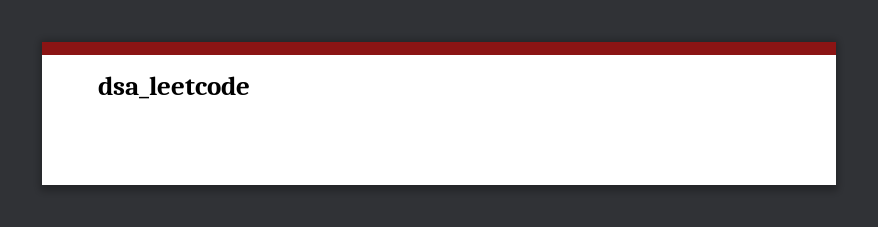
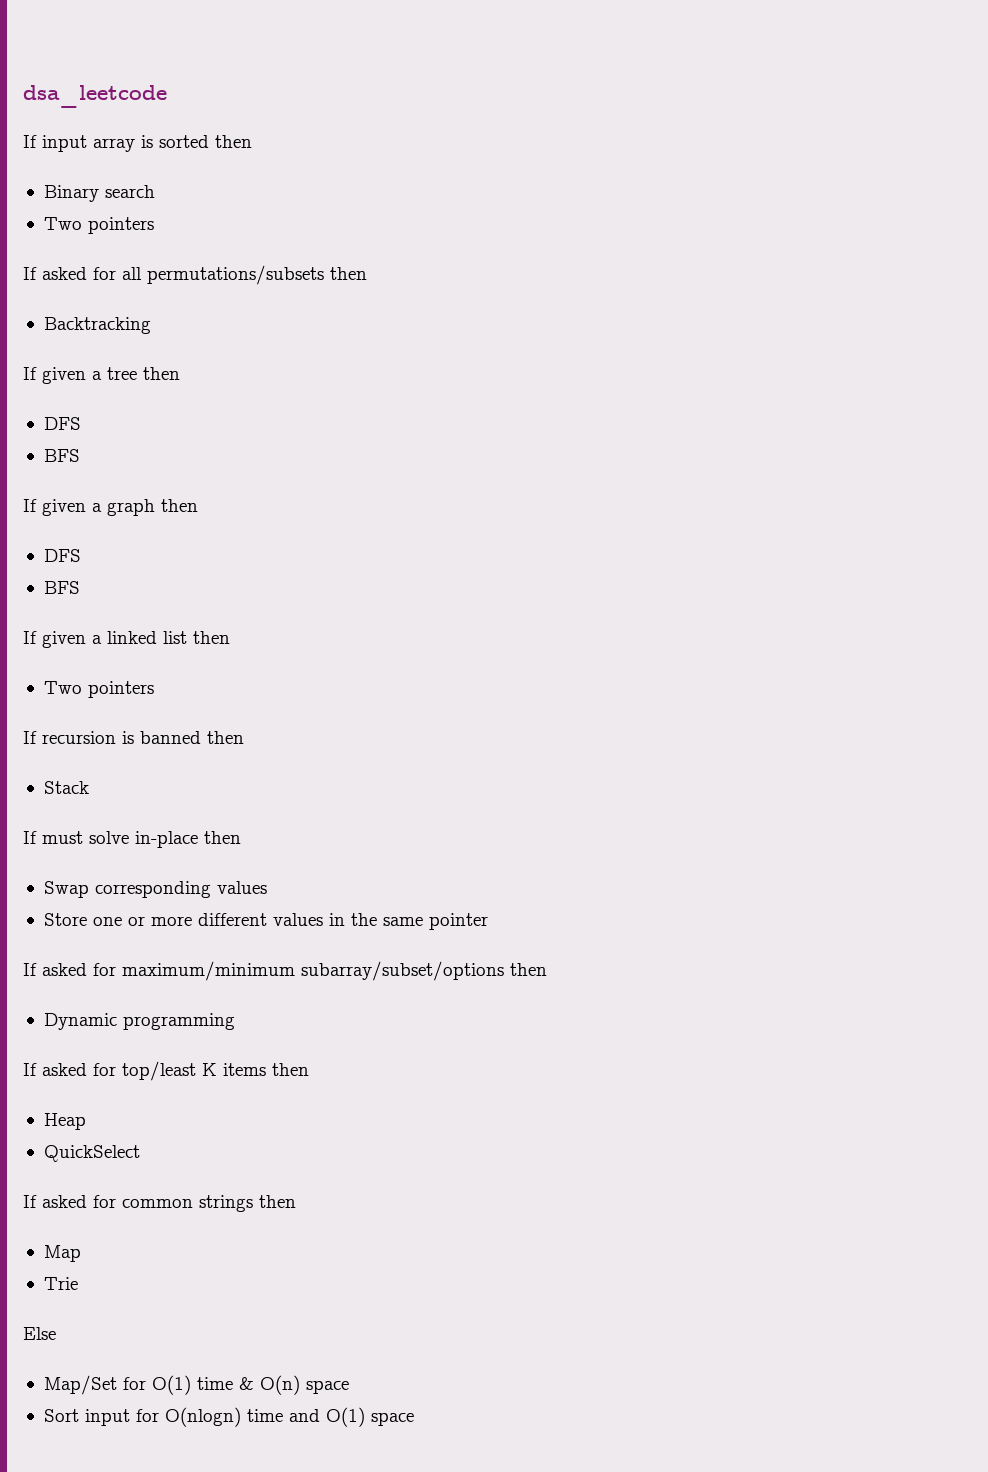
+ If input array is sorted then
+ Binary search
+ Two pointers
+ If asked for all permutations/subsets then
+ Backtracking
+ If given a tree then
+ DFS
+ BFS
+ If given a graph then
+ DFS
+ BFS
+ If given a linked list then
+ Two pointers
+ If recursion is banned then
+ Stack
+ If must solve in-place then
+ Swap corresponding values
+ Store one or more different values in the same pointer
+ If asked for maximum/minimum subarray/subset/options then
+ Dynamic programming
+ If asked for top/least K items then
+ Heap
+ QuickSelect
+ If asked for common strings then
+ Map
+ Trie
+ Else
+ Map/Set for O(1) time & O(n) space
+ Sort input for O(nlogn) time and O(1) space

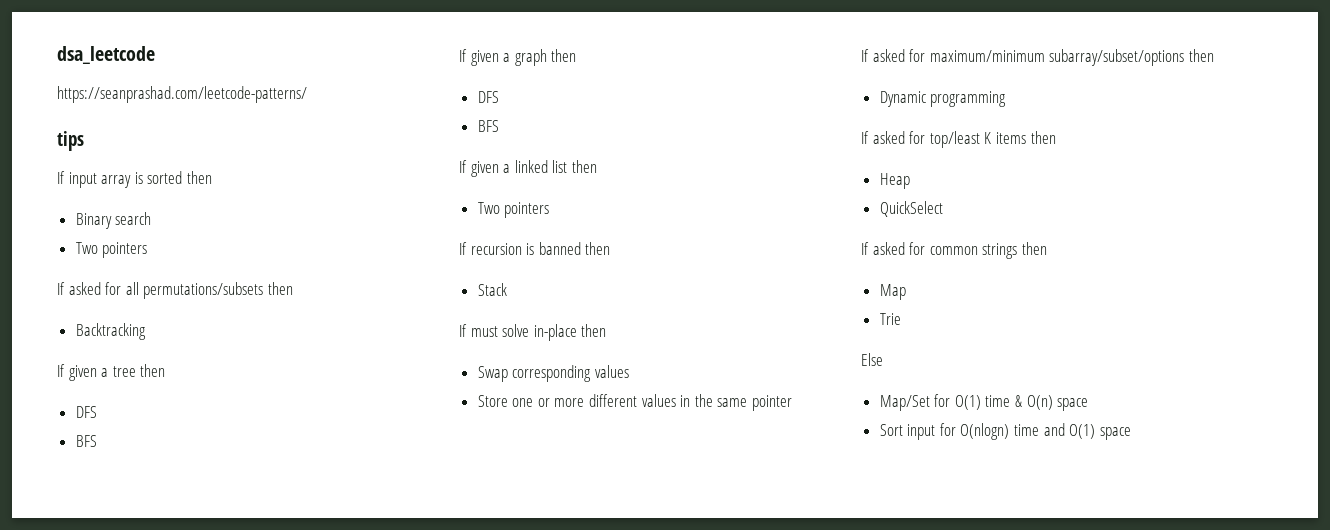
+ https://seanprashad.com/leetcode-patterns/
+ tips

